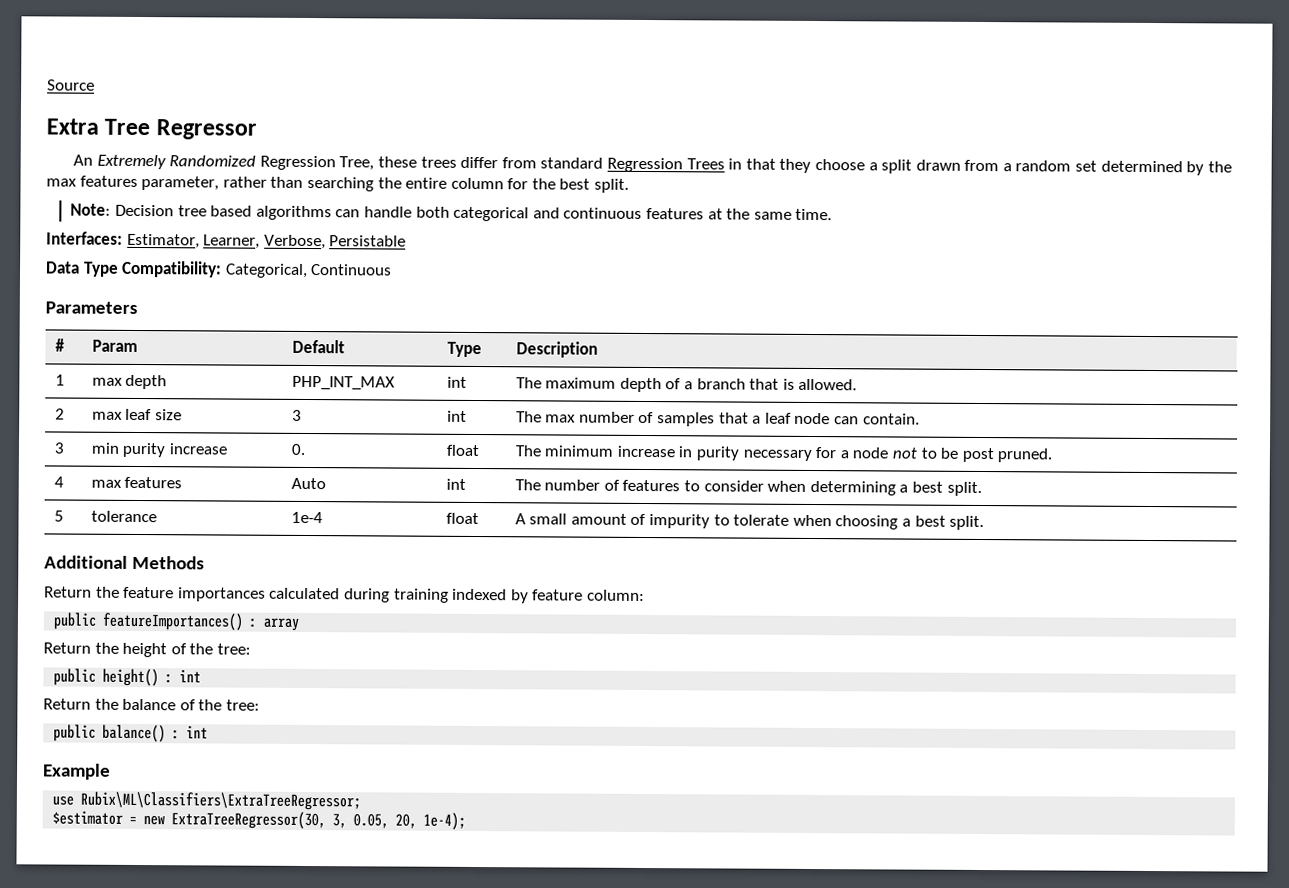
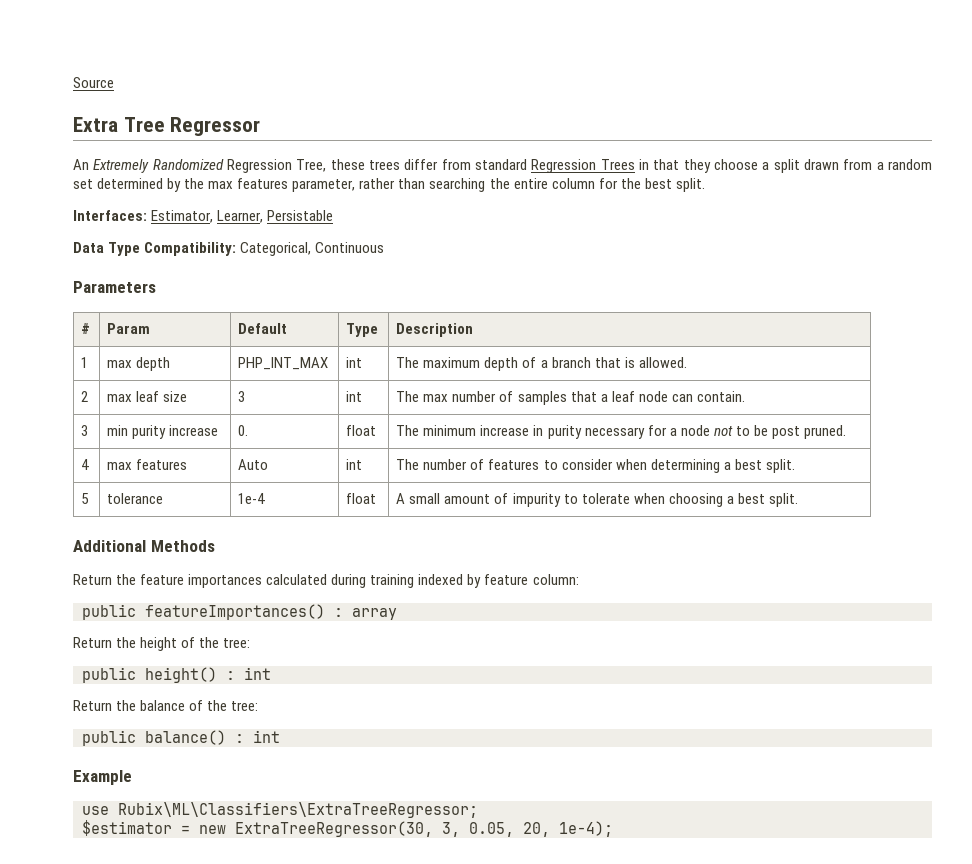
- Note: Decision tree based algorithms can handle both categorical and continuous features at the same time.
- Interfaces: Estimator, Learner, Verbose, Persistable
+ Interfaces: Estimator, Learner, Persistable

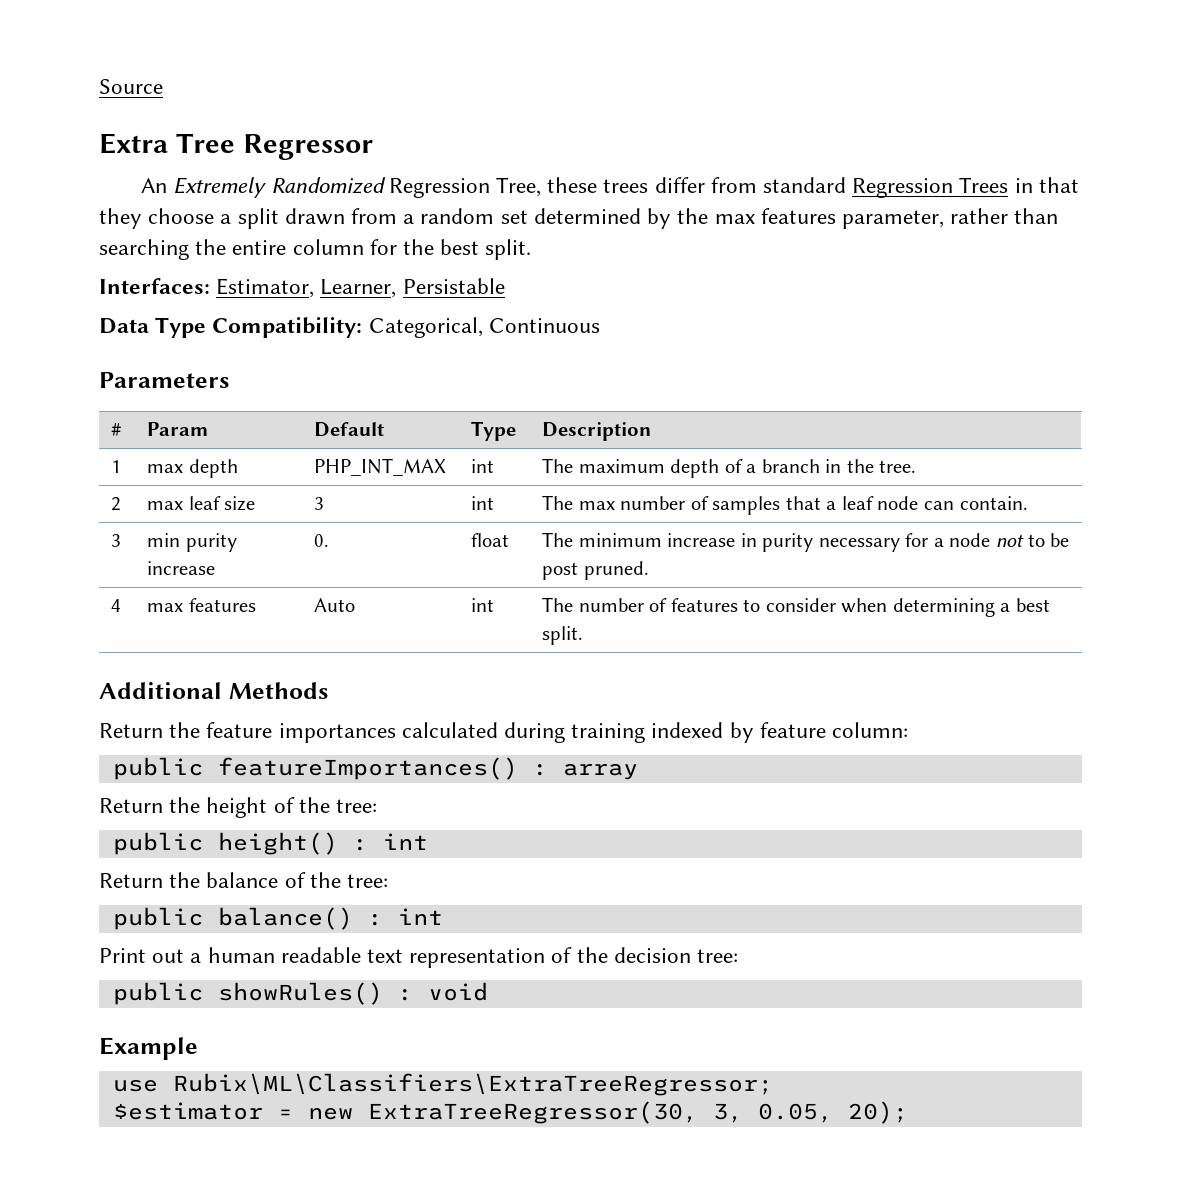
- 1 | max depth | PHP_INT_MAX | int | The maximum depth of a branch that is allowed.
+ 1 | max depth | PHP_INT_MAX | int | The maximum depth of a branch in the tree.
- 5 | tolerance | 1e-4 | float | A small amount of impurity to tolerate when choosing a best split.
+ Print out a human readable text representation of the decision tree:
+ public showRules() : void
- $estimator = new ExtraTreeRegressor(30, 3, 0.05, 20, 1e-4);
+ $estimator = new ExtraTreeRegressor(30, 3, 0.05, 20);

